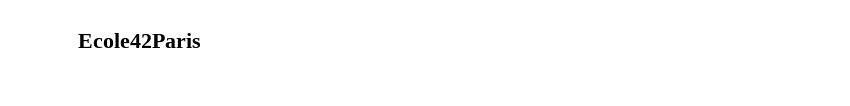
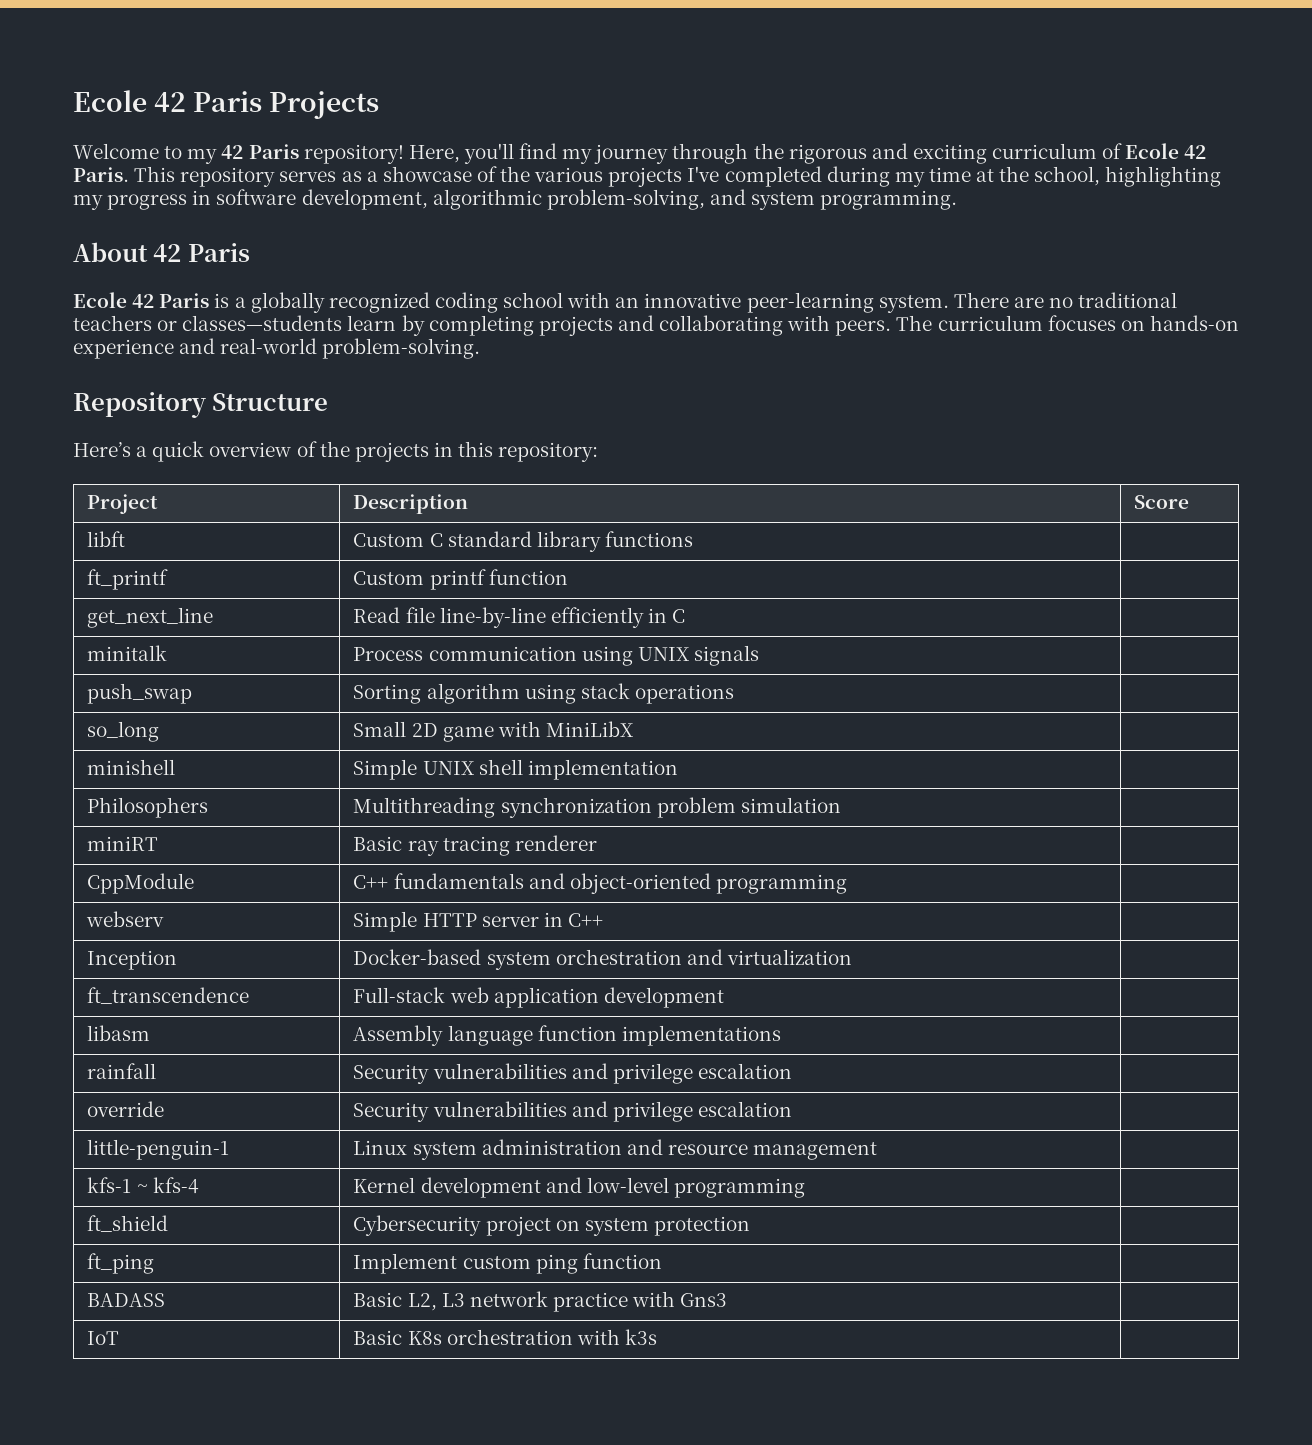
- Ecole42Paris
+ Ecole 42 Paris Projects
+ Welcome to my 42 Paris repository! Here, you'll find my journey through the rigorous and exciting curriculum of Ecole 42 Paris. This repository serves as a showcase of the various projects I've completed during my time at the school, highlighting my progress in software development, algorithmic problem-solving, and system programming.
+ About 42 Paris
+ Ecole 42 Paris is a globally recognized coding school with an innovative peer-learning system. There are no traditional teachers or classes—students learn by completing projects and collaborating with peers. The curriculum focuses on hands-on experience and real-world problem-solving.
+ Repository Structure
+ Here’s a quick overview of the projects in this repository:
+ Project | Description | Score
+ libft | Custom C standard library functions |
+ ft_printf | Custom printf function |
+ get_next_line | Read file line-by-line efficiently in C |
+ minitalk | Process communication using UNIX signals |
+ push_swap | Sorting algorithm using stack operations |
+ so_long | Small 2D game with MiniLibX |
+ minishell | Simple UNIX shell implementation |
+ Philosophers | Multithreading synchronization problem simulation |
+ miniRT | Basic ray tracing renderer |
+ CppModule | C++ fundamentals and object-oriented programming |
+ webserv | Simple HTTP server in C++ |
+ Inception | Docker-based system orchestration and virtualization |
+ ft_transcendence | Full-stack web application development |
+ libasm | Assembly language function implementations |
+ rainfall | Security vulnerabilities and privilege escalation |
+ override | Security vulnerabilities and privilege escalation |
+ little-penguin-1 | Linux system administration and resource management |
+ kfs-1 ~ kfs-4 | Kernel development and low-level programming |
+ ft_shield | Cybersecurity project on system protection |
+ ft_ping | Implement custom ping function |
+ BADASS | Basic L2, L3 network practice with Gns3 |
+ IoT | Basic K8s orchestration with k3s |

